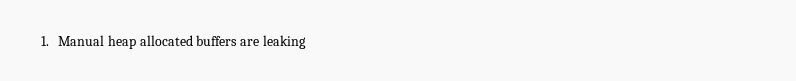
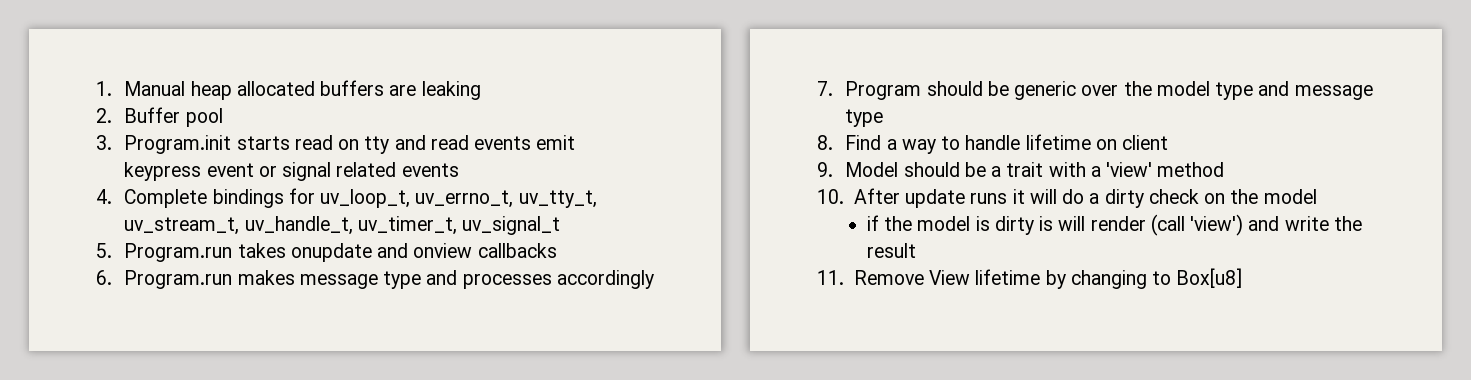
+ 2. Buffer pool
+ 3. Program.init starts read on tty and read events emit keypress event or signal related events
+ 4. Complete bindings for uv_loop_t, uv_errno_t, uv_tty_t, uv_stream_t, uv_handle_t, uv_timer_t, uv_signal_t
+ 5. Program.run takes onupdate and onview callbacks
+ 6. Program.run makes message type and processes accordingly
+ 7. Program should be generic over the model type and message type
+ 8. Find a way to handle lifetime on client
+ 9. Model should be a trait with a 'view' method
+ 10. After update runs it will do a dirty check on the model
+ if the model is dirty is will render (call 'view') and write the result
+ 11. Remove View lifetime by changing to Box[u8]

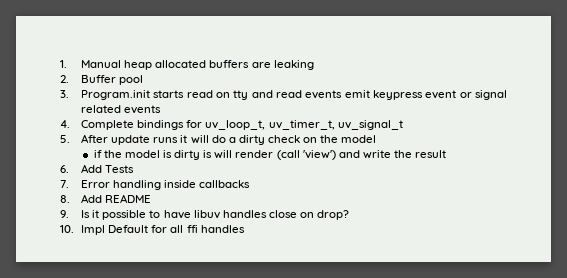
- 4. Complete bindings for uv_loop_t, uv_errno_t, uv_tty_t, uv_stream_t, uv_handle_t, uv_timer_t, uv_signal_t
- 5. Program.run takes onupdate and onview callbacks
- 6. Program.run makes message type and processes accordingly
- 7. Program should be generic over the model type and message type
- 8. Find a way to handle lifetime on client
- 9. Model should be a trait with a 'view' method
- 10. After update runs it will do a dirty check on the model
+ 4. Complete bindings for uv_loop_t, uv_timer_t, uv_signal_t
+ 5. After update runs it will do a dirty check on the model
- 11. Remove View lifetime by changing to Box[u8]
+ 6. Add Tests
+ 7. Error handling inside callbacks
+ 8. Add README
+ 9. Is it possible to have libuv handles close on drop?
+ 10. Impl Default for all ffi handles

